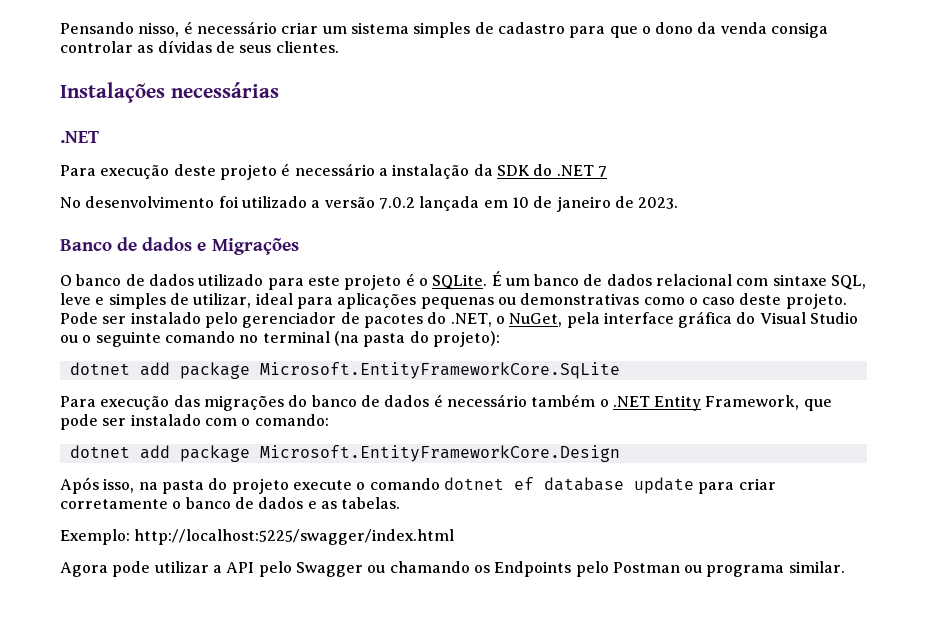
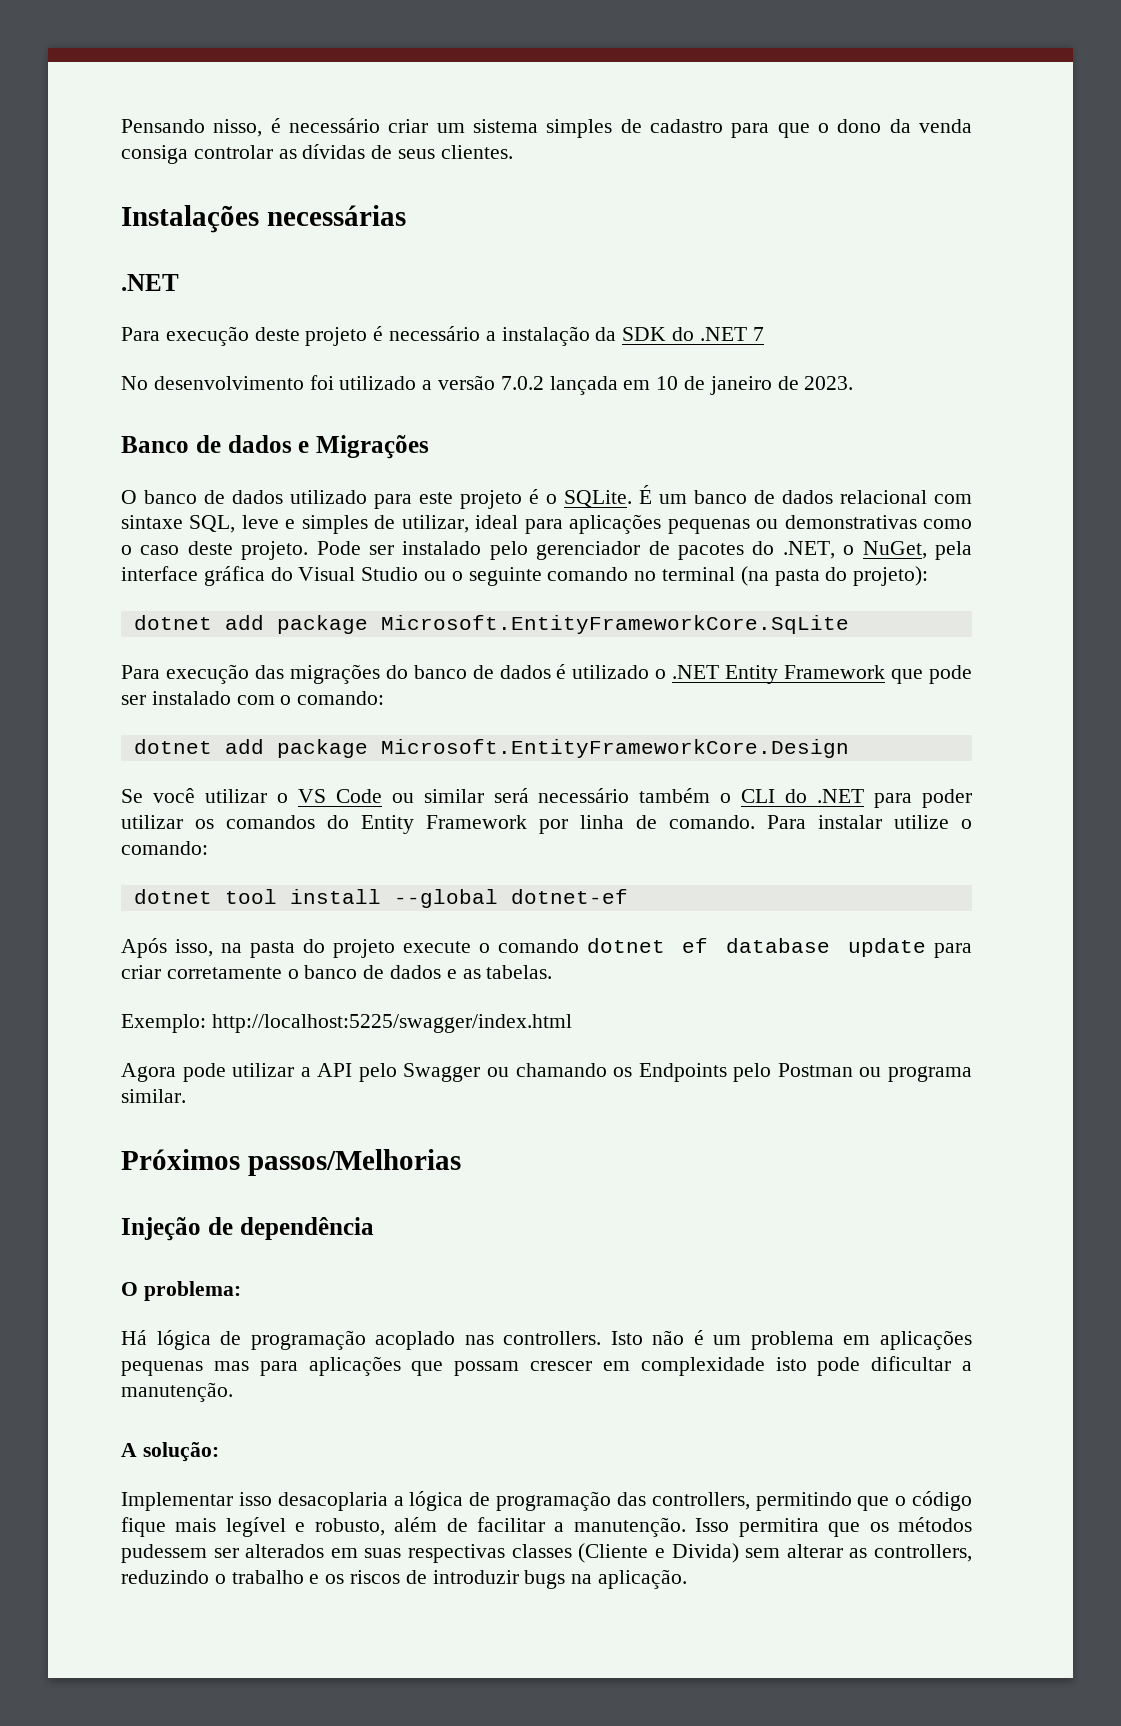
- Para execução das migrações do banco de dados é necessário também o .NET Entity Framework, que pode ser instalado com o comando:
+ Para execução das migrações do banco de dados é utilizado o .NET Entity Framework que pode ser instalado com o comando:
+ Se você utilizar o VS Code ou similar será necessário também o CLI do .NET para poder utilizar os comandos do Entity Framework por linha de comando. Para instalar utilize o comando:
+ dotnet tool install --global dotnet-ef
+ Próximos passos/Melhorias
+ Injeção de dependência
+ O problema:
+ Há lógica de programação acoplado nas controllers. Isto não é um problema em aplicações pequenas mas para aplicações que possam crescer em complexidade isto pode dificultar a manutenção.
+ A solução:
+ Implementar isso desacoplaria a lógica de programação das controllers, permitindo que o código fique mais legível e robusto, além de facilitar a manutenção. Isso permitira que os métodos pudessem ser alterados em suas respectivas classes (Cliente e Divida) sem alterar as controllers, reduzindo o trabalho e os riscos de introduzir bugs na aplicação.

